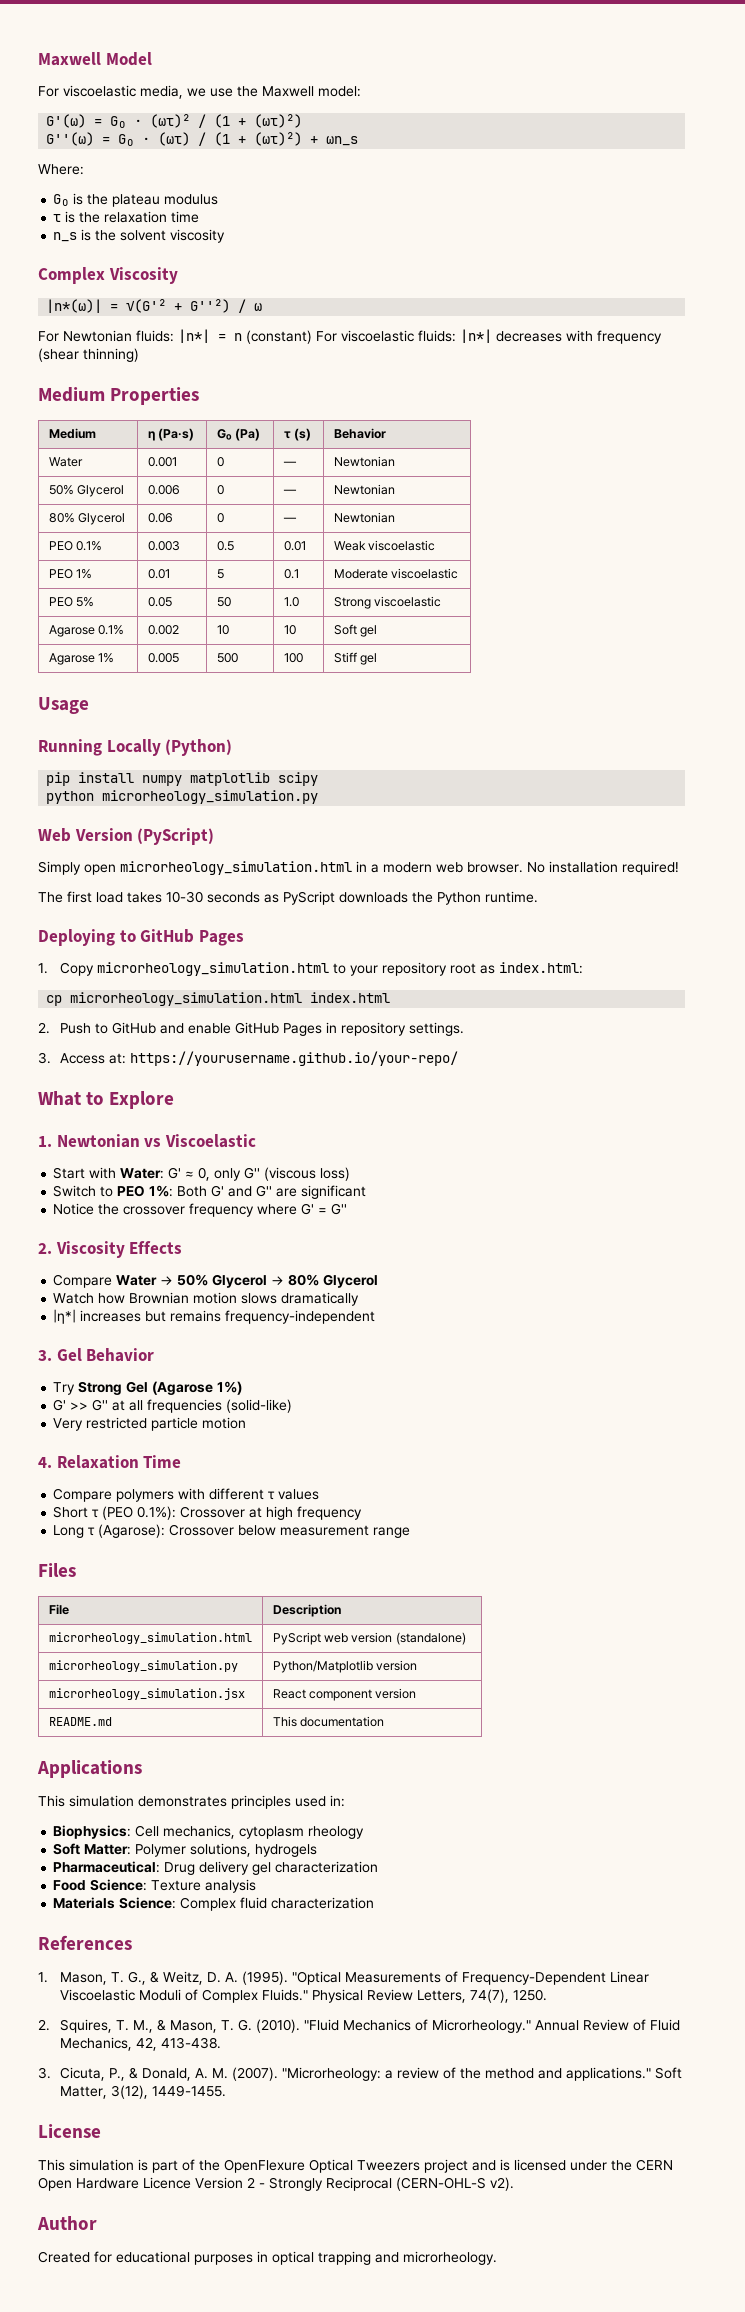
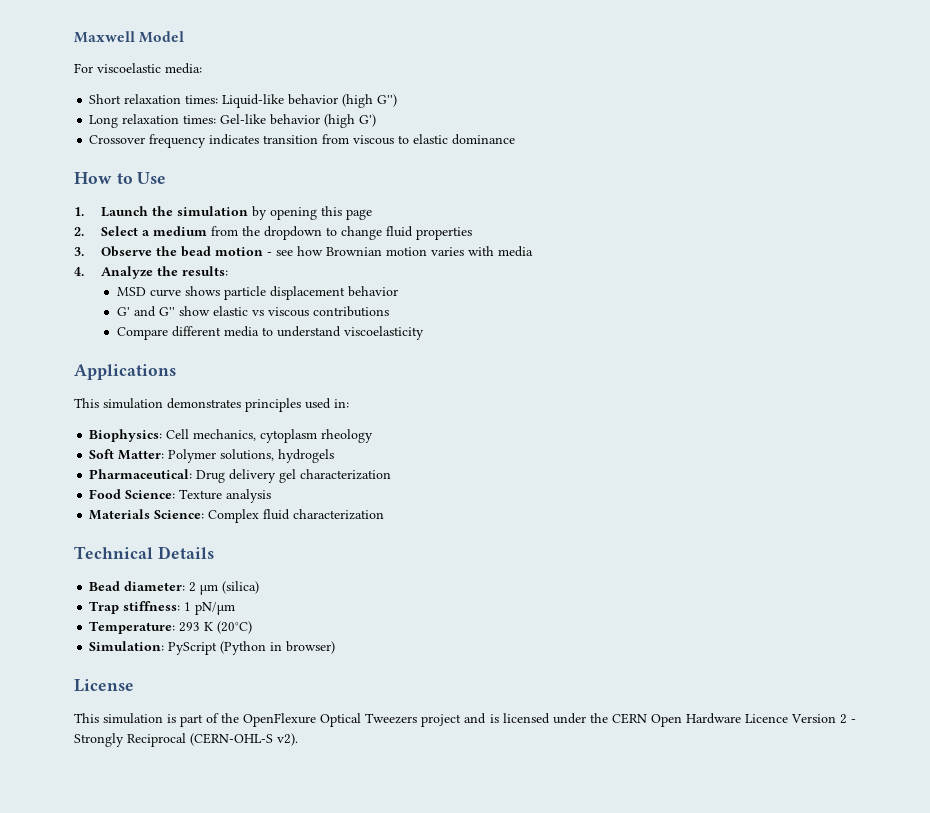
- For viscoelastic media, we use the Maxwell model:
- G'(ω) = G₀ · (ωτ)² / (1 + (ωτ)²)
- G''(ω) = G₀ · (ωτ) / (1 + (ωτ)²) + ωη_s
- Where:
- G₀ is the plateau modulus
- τ is the relaxation time
- η_s is the solvent viscosity
- Complex Viscosity
- |η*(ω)| = √(G'² + G''²) / ω
- For Newtonian fluids: |η*| = η (constant) For viscoelastic fluids: |η*| decreases with frequency (shear thinning)
- Medium Properties
- Medium | η (Pa·s) | G₀ (Pa) | τ (s) | Behavior
- Water | 0.001 | 0 | — | Newtonian
- 50% Glycerol | 0.006 | 0 | — | Newtonian
- 80% Glycerol | 0.06 | 0 | — | Newtonian
- PEO 0.1% | 0.003 | 0.5 | 0.01 | Weak viscoelastic
- PEO 1% | 0.01 | 5 | 0.1 | Moderate viscoelastic
- PEO 5% | 0.05 | 50 | 1.0 | Strong viscoelastic
- Agarose 0.1% | 0.002 | 10 | 10 | Soft gel
- Agarose 1% | 0.005 | 500 | 100 | Stiff gel
- Usage
- Running Locally (Python)
- pip install numpy matplotlib scipy
- python microrheology_simulation.py
- Web Version (PyScript)
- Simply open microrheology_simulation.html in a modern web browser. No installation required!
- The first load takes 10-30 seconds as PyScript downloads the Python runtime.
- Deploying to GitHub Pages
- 1. Copy microrheology_simulation.html to your repository root as index.html:
- cp microrheology_simulation.html index.html
- 2. Push to GitHub and enable GitHub Pages in repository settings.
- 3. Access at: https://yourusername.github.io/your-repo/
- What to Explore
- 1. Newtonian vs Viscoelastic
- Start with Water: G' ≈ 0, only G'' (viscous loss)
- Switch to PEO 1%: Both G' and G'' are significant
- Notice the crossover frequency where G' = G''
- 2. Viscosity Effects
- Compare Water → 50% Glycerol → 80% Glycerol
- Watch how Brownian motion slows dramatically
- |η*| increases but remains frequency-independent
- 3. Gel Behavior
- Try Strong Gel (Agarose 1%)
- G' >> G'' at all frequencies (solid-like)
- Very restricted particle motion
- 4. Relaxation Time
- Compare polymers with different τ values
- Short τ (PEO 0.1%): Crossover at high frequency
- Long τ (Agarose): Crossover below measurement range
- Files
- File | Description
- microrheology_simulation.html | PyScript web version (standalone)
- microrheology_simulation.py | Python/Matplotlib version
- microrheology_simulation.jsx | React component version
- README.md | This documentation
+ For viscoelastic media:
+ Short relaxation times: Liquid-like behavior (high G'')
+ Long relaxation times: Gel-like behavior (high G')
+ Crossover frequency indicates transition from viscous to elastic dominance
+ How to Use
+ 1. Launch the simulation by opening this page
+ 2. Select a medium from the dropdown to change fluid properties
+ 3. Observe the bead motion - see how Brownian motion varies with media
+ 4. Analyze the results:
+ MSD curve shows particle displacement behavior
+ G' and G'' show elastic vs viscous contributions
+ Compare different media to understand viscoelasticity
- References
- 1. Mason, T. G., & Weitz, D. A. (1995). "Optical Measurements of Frequency-Dependent Linear Viscoelastic Moduli of Complex Fluids." Physical Review Letters, 74(7), 1250.
- 2. Squires, T. M., & Mason, T. G. (2010). "Fluid Mechanics of Microrheology." Annual Review of Fluid Mechanics, 42, 413-438.
- 3. Cicuta, P., & Donald, A. M. (2007). "Microrheology: a review of the method and applications." Soft Matter, 3(12), 1449-1455.
+ Technical Details
+ Bead diameter: 2 µm (silica)
+ Trap stiffness: 1 pN/µm
+ Temperature: 293 K (20°C)
+ Simulation: PyScript (Python in browser)
- Author
- Created for educational purposes in optical trapping and microrheology.

